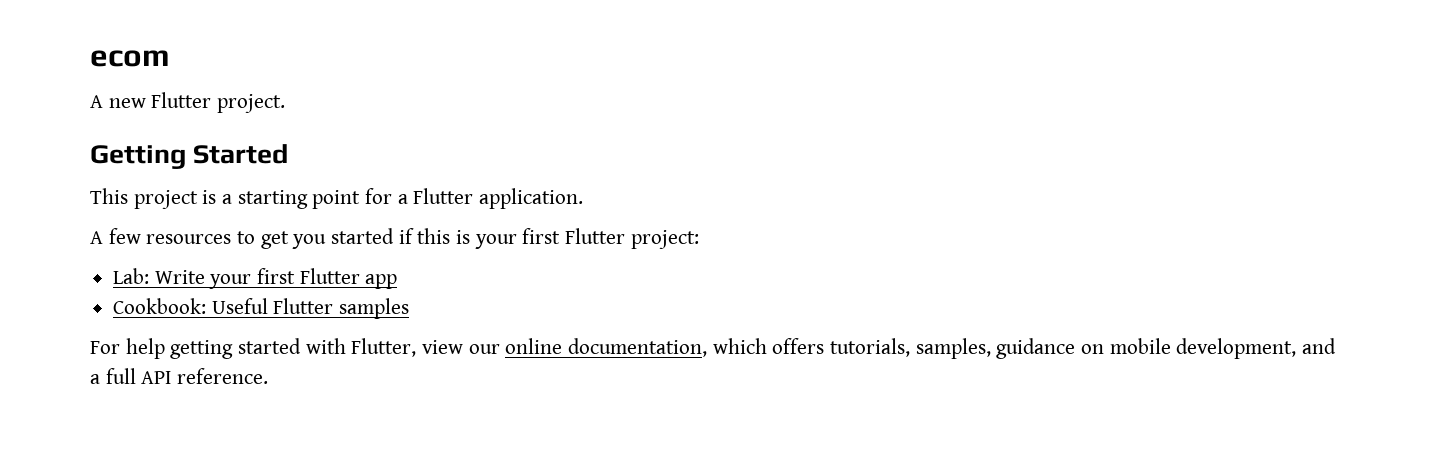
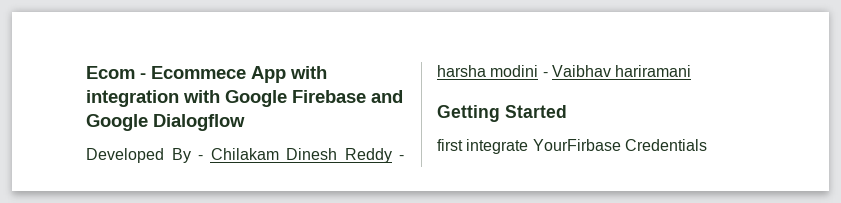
- ecom
- A new Flutter project.
+ Ecom - Ecommece App with integration with Google Firebase and Google Dialogflow
+ Developed By - Chilakam Dinesh Reddy - harsha modini - Vaibhav hariramani
  Getting Started
- This project is a starting point for a Flutter application.
- A few resources to get you started if this is your first Flutter project:
- Lab: Write your first Flutter app
- Cookbook: Useful Flutter samples
- For help getting started with Flutter, view our online documentation, which offers tutorials, samples, guidance on mobile development, and a full API reference.
+ first integrate YourFirbase Credentials

